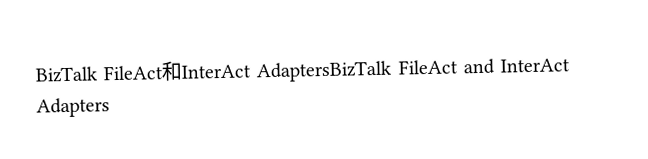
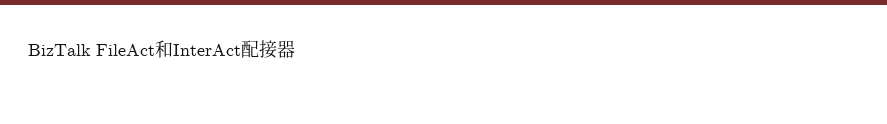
- BizTalk FileAct和InterAct AdaptersBizTalk FileAct and InterAct Adapters
+ BizTalk FileAct和InterAct配接器

